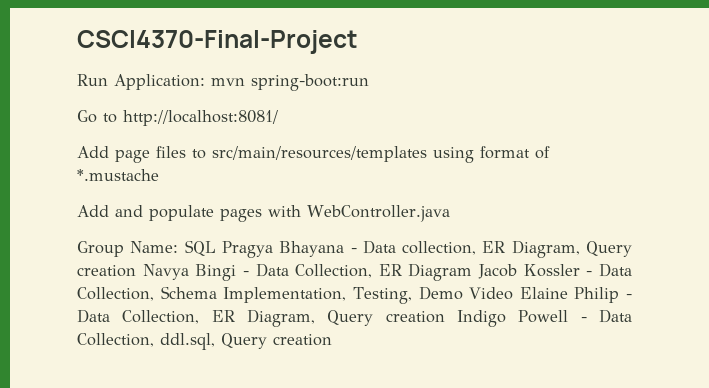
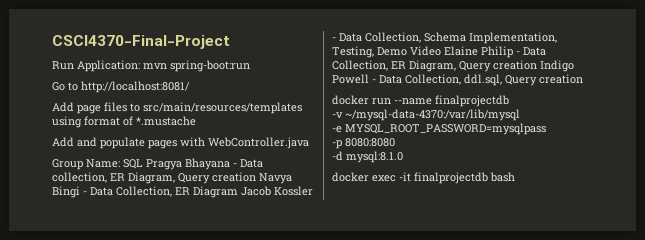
+ docker run --name finalprojectdb
+ -v ~/mysql-data-4370:/var/lib/mysql
+ -e MYSQL_ROOT_PASSWORD=mysqlpass
+ -p 8080:8080
+ -d mysql:8.1.0
+ docker exec -it finalprojectdb bash

